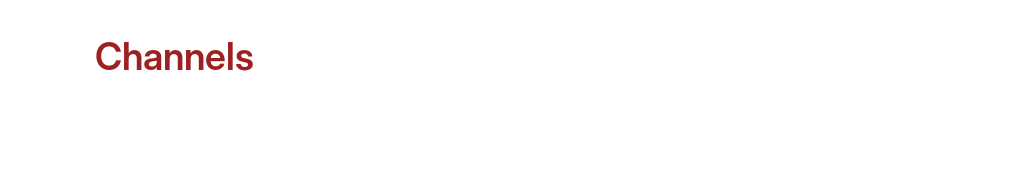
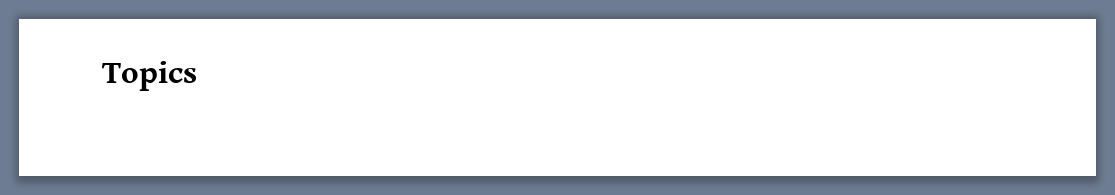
- Channels
+ Topics

